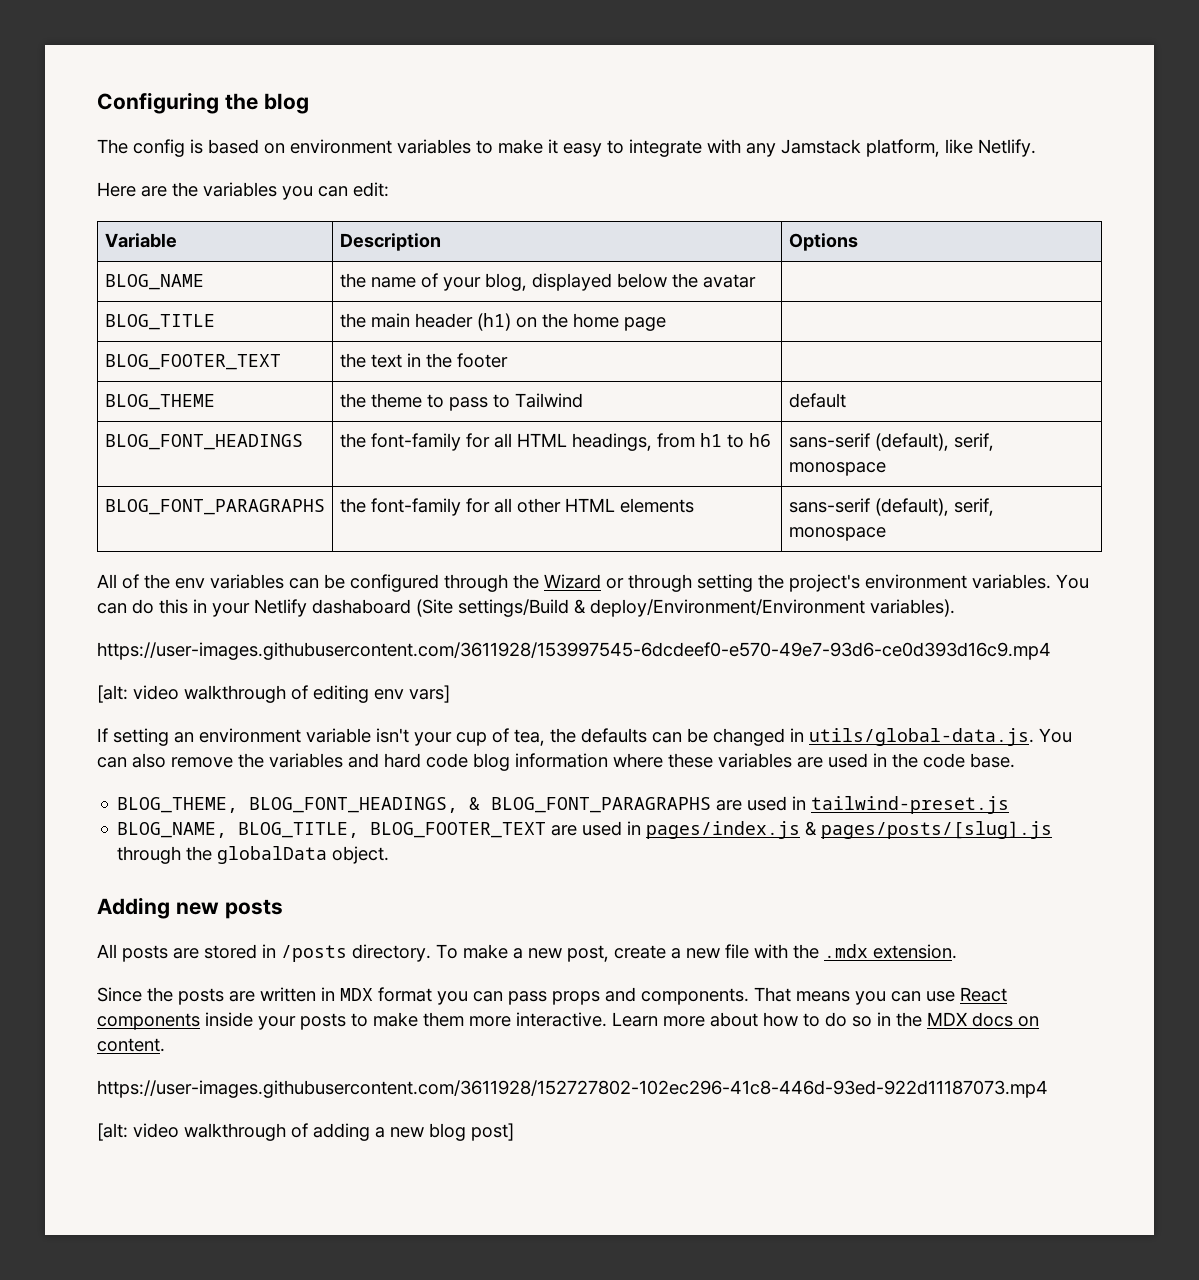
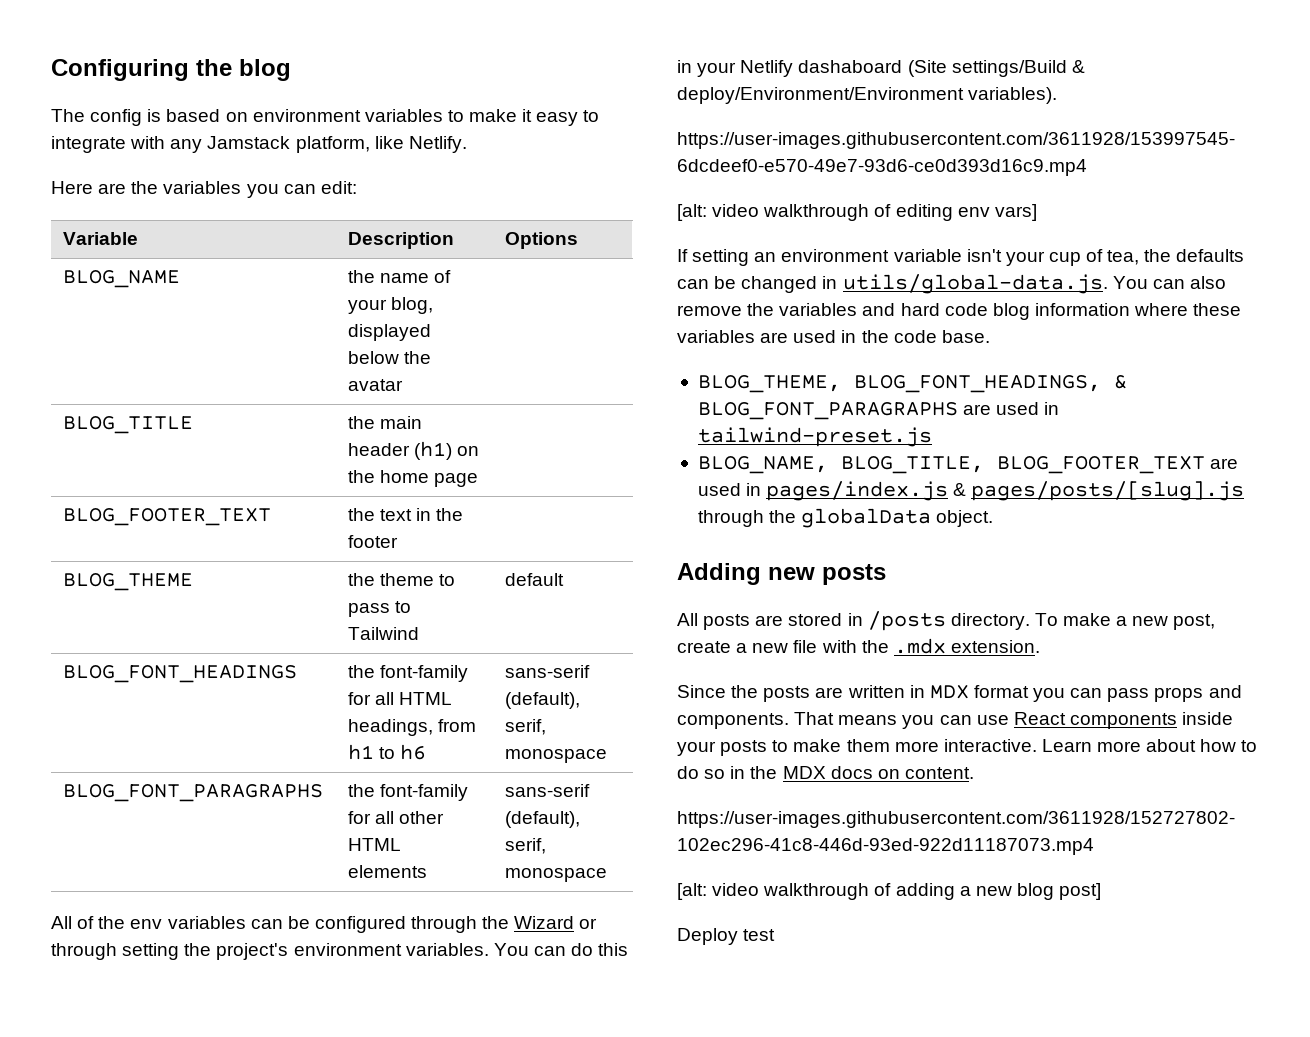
+ Deploy test

